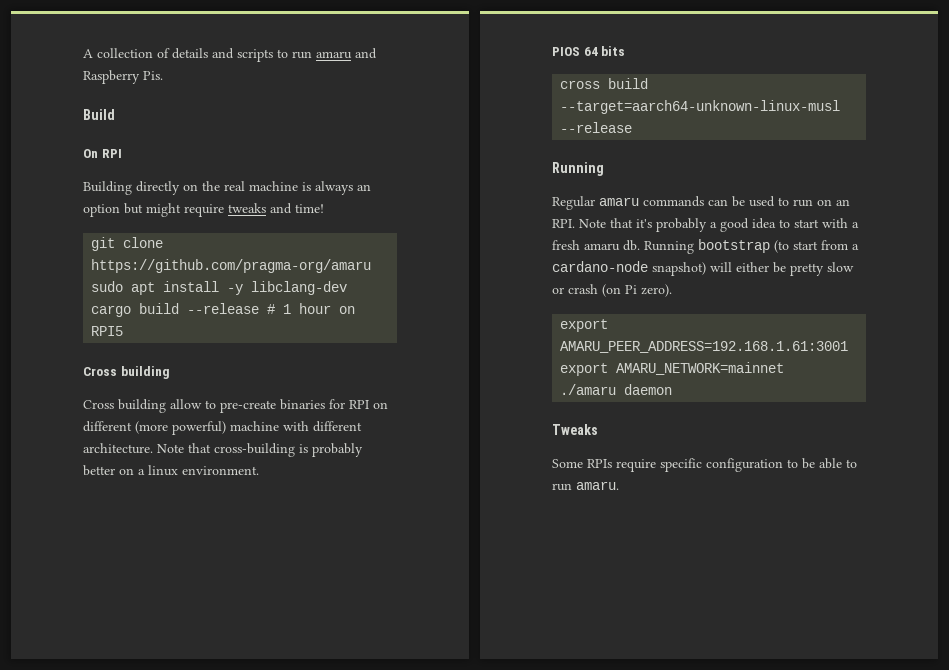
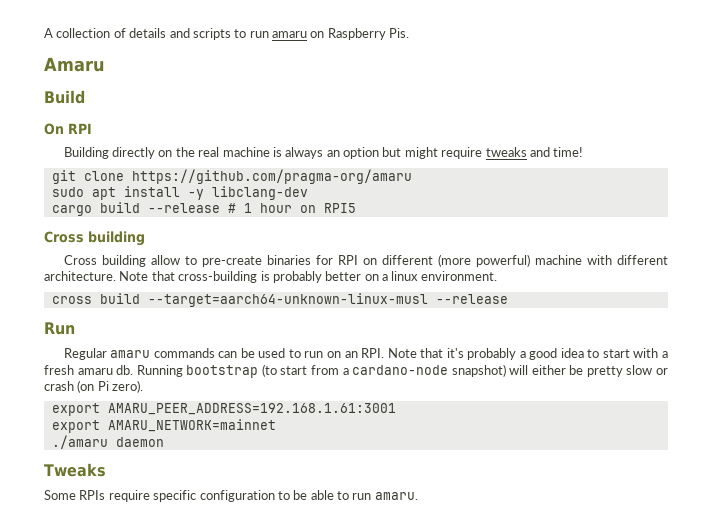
- A collection of details and scripts to run amaru and Raspberry Pis.
+ A collection of details and scripts to run amaru on Raspberry Pis.
+ Amaru
- PIOS 64 bits
  cross build --target=aarch64-unknown-linux-musl --release
- Running
+ Run

